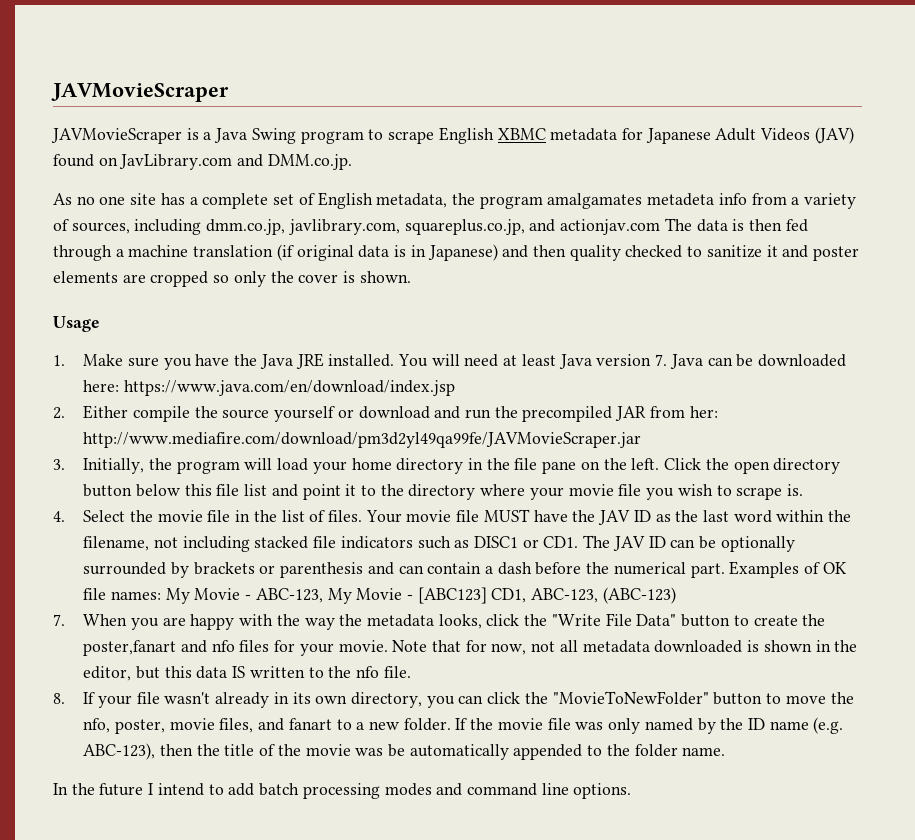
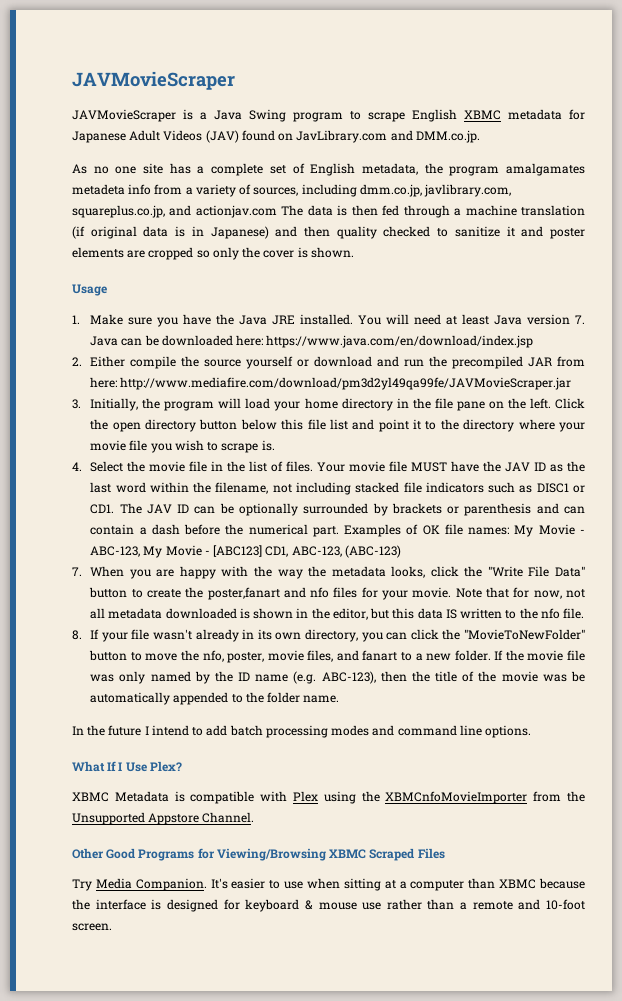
- 2. Either compile the source yourself or download and run the precompiled JAR from her: http://www.mediafire.com/download/pm3d2yl49qa99fe/JAVMovieScraper.jar
+ 2. Either compile the source yourself or download and run the precompiled JAR from here: http://www.mediafire.com/download/pm3d2yl49qa99fe/JAVMovieScraper.jar
+ What If I Use Plex?
+ XBMC Metadata is compatible with Plex using the XBMCnfoMovieImporter from the Unsupported Appstore Channel.
+ Other Good Programs for Viewing/Browsing XBMC Scraped Files
+ Try Media Companion. It's easier to use when sitting at a computer than XBMC because the interface is designed for keyboard & mouse use rather than a remote and 10-foot screen.

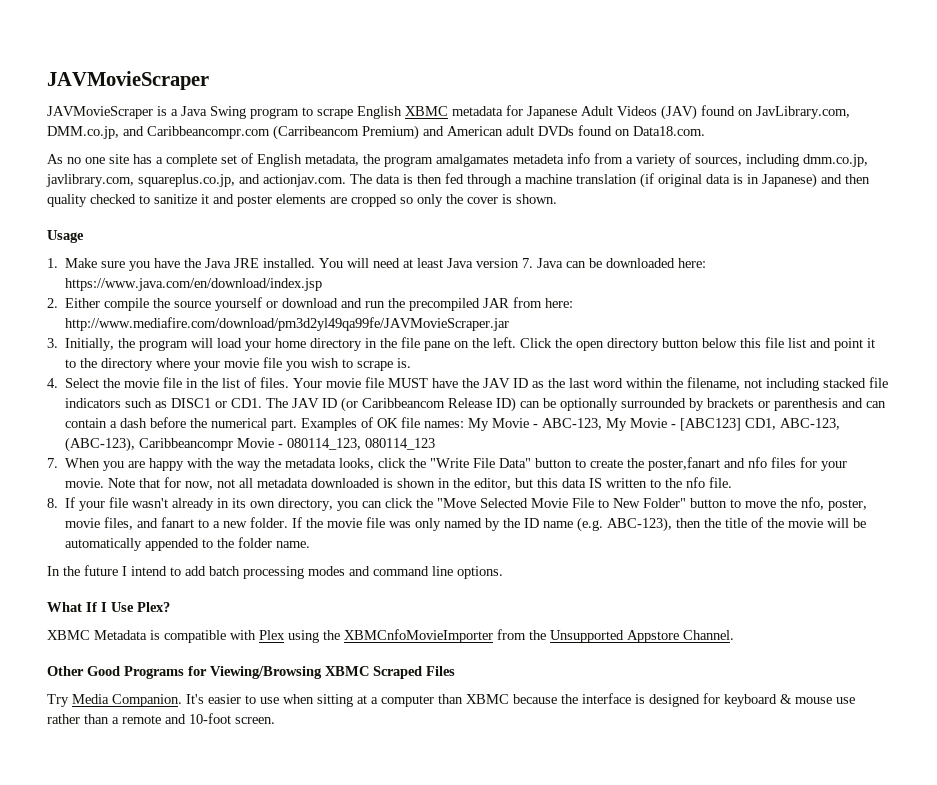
- JAVMovieScraper is a Java Swing program to scrape English XBMC metadata for Japanese Adult Videos (JAV) found on JavLibrary.com and DMM.co.jp.
+ JAVMovieScraper is a Java Swing program to scrape English XBMC metadata for Japanese Adult Videos (JAV) found on JavLibrary.com, DMM.co.jp, and Caribbeancompr.com (Carribeancom Premium) and American adult DVDs found on Data18.com.
- As no one site has a complete set of English metadata, the program amalgamates metadeta info from a variety of sources, including dmm.co.jp, javlibrary.com, squareplus.co.jp, and actionjav.com The data is then fed through a machine translation (if original data is in Japanese) and then quality checked to sanitize it and poster elements are cropped so only the cover is shown.
+ As no one site has a complete set of English metadata, the program amalgamates metadeta info from a variety of sources, including dmm.co.jp, javlibrary.com, squareplus.co.jp, and actionjav.com. The data is then fed through a machine translation (if original data is in Japanese) and then quality checked to sanitize it and poster elements are cropped so only the cover is shown.
- Your movie file MUST have the JAV ID as the last word within the filename, not including stacked file indicators such as DISC1 or CD1. The JAV ID can be optionally surrounded by brackets or parenthesis and can contain a dash before the numerical part.
+ Your movie file MUST have the JAV ID as the last word within the filename, not including stacked file indicators such as DISC1 or CD1. The JAV ID (or Caribbeancom Release ID) can be optionally surrounded by brackets or parenthesis and can contain a dash before the numerical part.
- Examples of OK file names: My Movie - ABC-123, My Movie - [ABC123] CD1, ABC-123, (ABC-123)
+ Examples of OK file names: My Movie - ABC-123, My Movie - [ABC123] CD1, ABC-123, (ABC-123), Caribbeancompr Movie - 080114_123, 080114_123
- 8. If your file wasn't already in its own directory, you can click the "MovieToNewFolder" button to move the nfo, poster, movie files, and fanart to a new folder.
+ 8. If your file wasn't already in its own directory, you can click the "Move Selected Movie File to New Folder" button to move the nfo, poster, movie files, and fanart to a new folder.
- If the movie file was only named by the ID name (e.g. ABC-123), then the title of the movie was be automatically appended to the folder name.
+ If the movie file was only named by the ID name (e.g. ABC-123), then the title of the movie will be automatically appended to the folder name.

